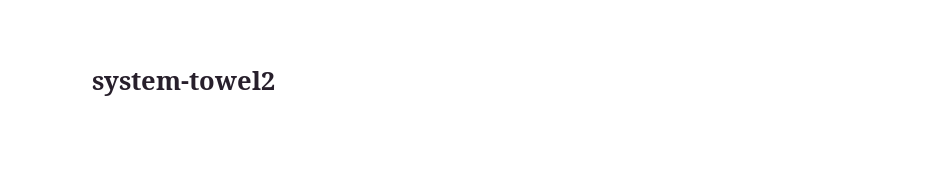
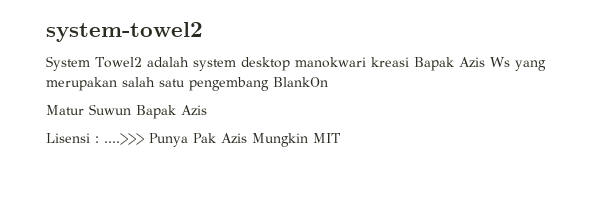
+ System Towel2 adalah system desktop manokwari kreasi Bapak Azis Ws yang merupakan salah satu pengembang BlankOn
+ Matur Suwun Bapak Azis
+ Lisensi : ....>>> Punya Pak Azis Mungkin MIT

